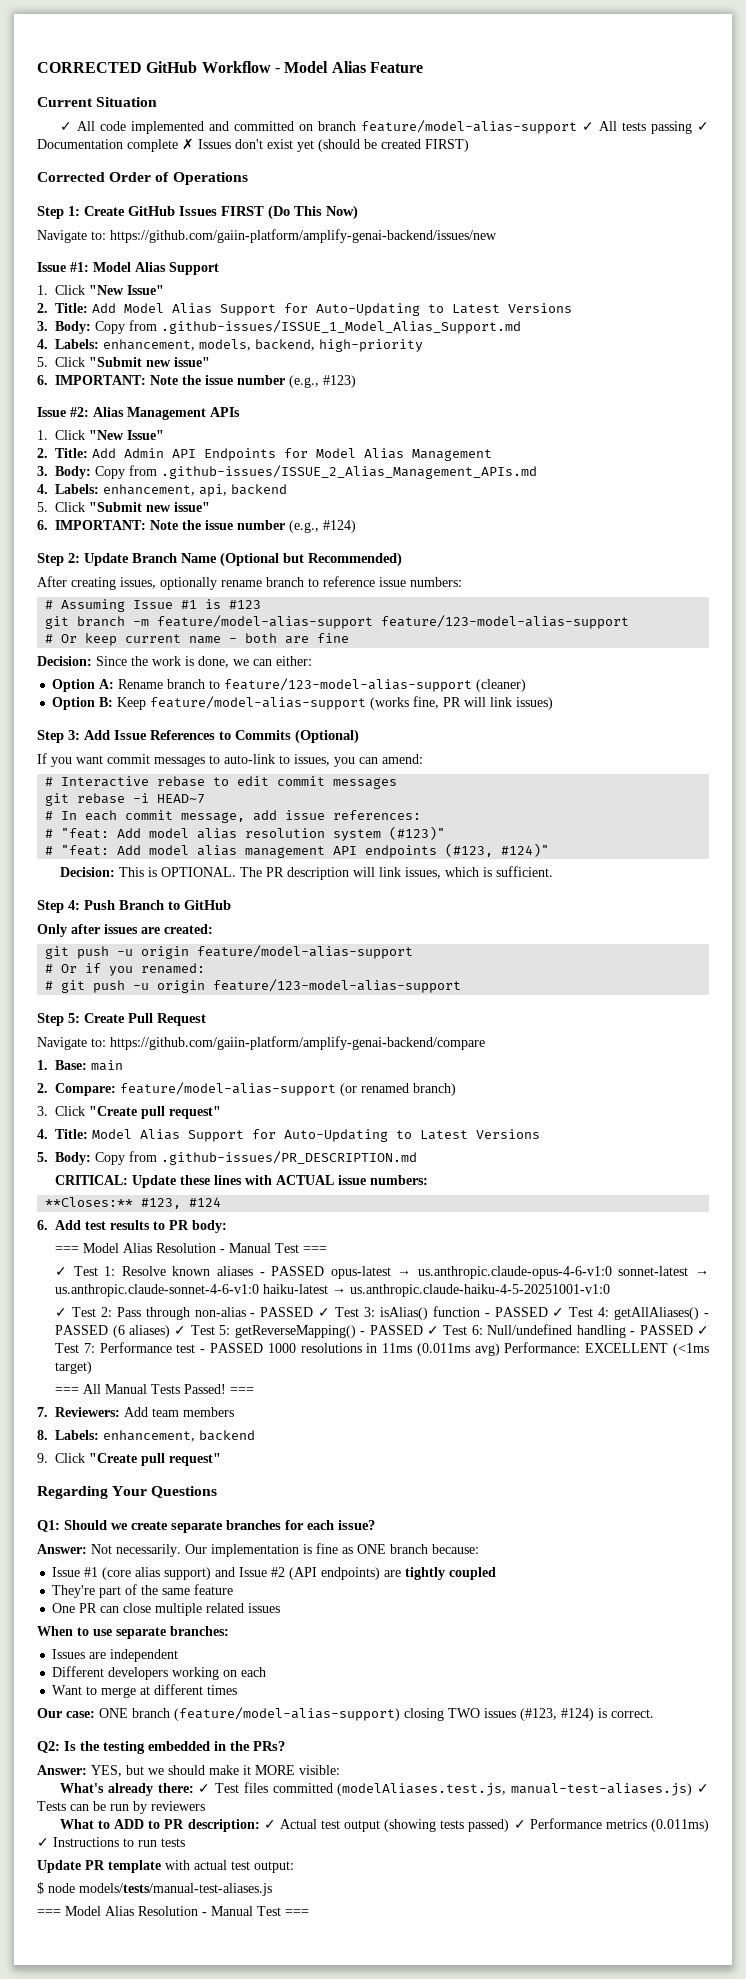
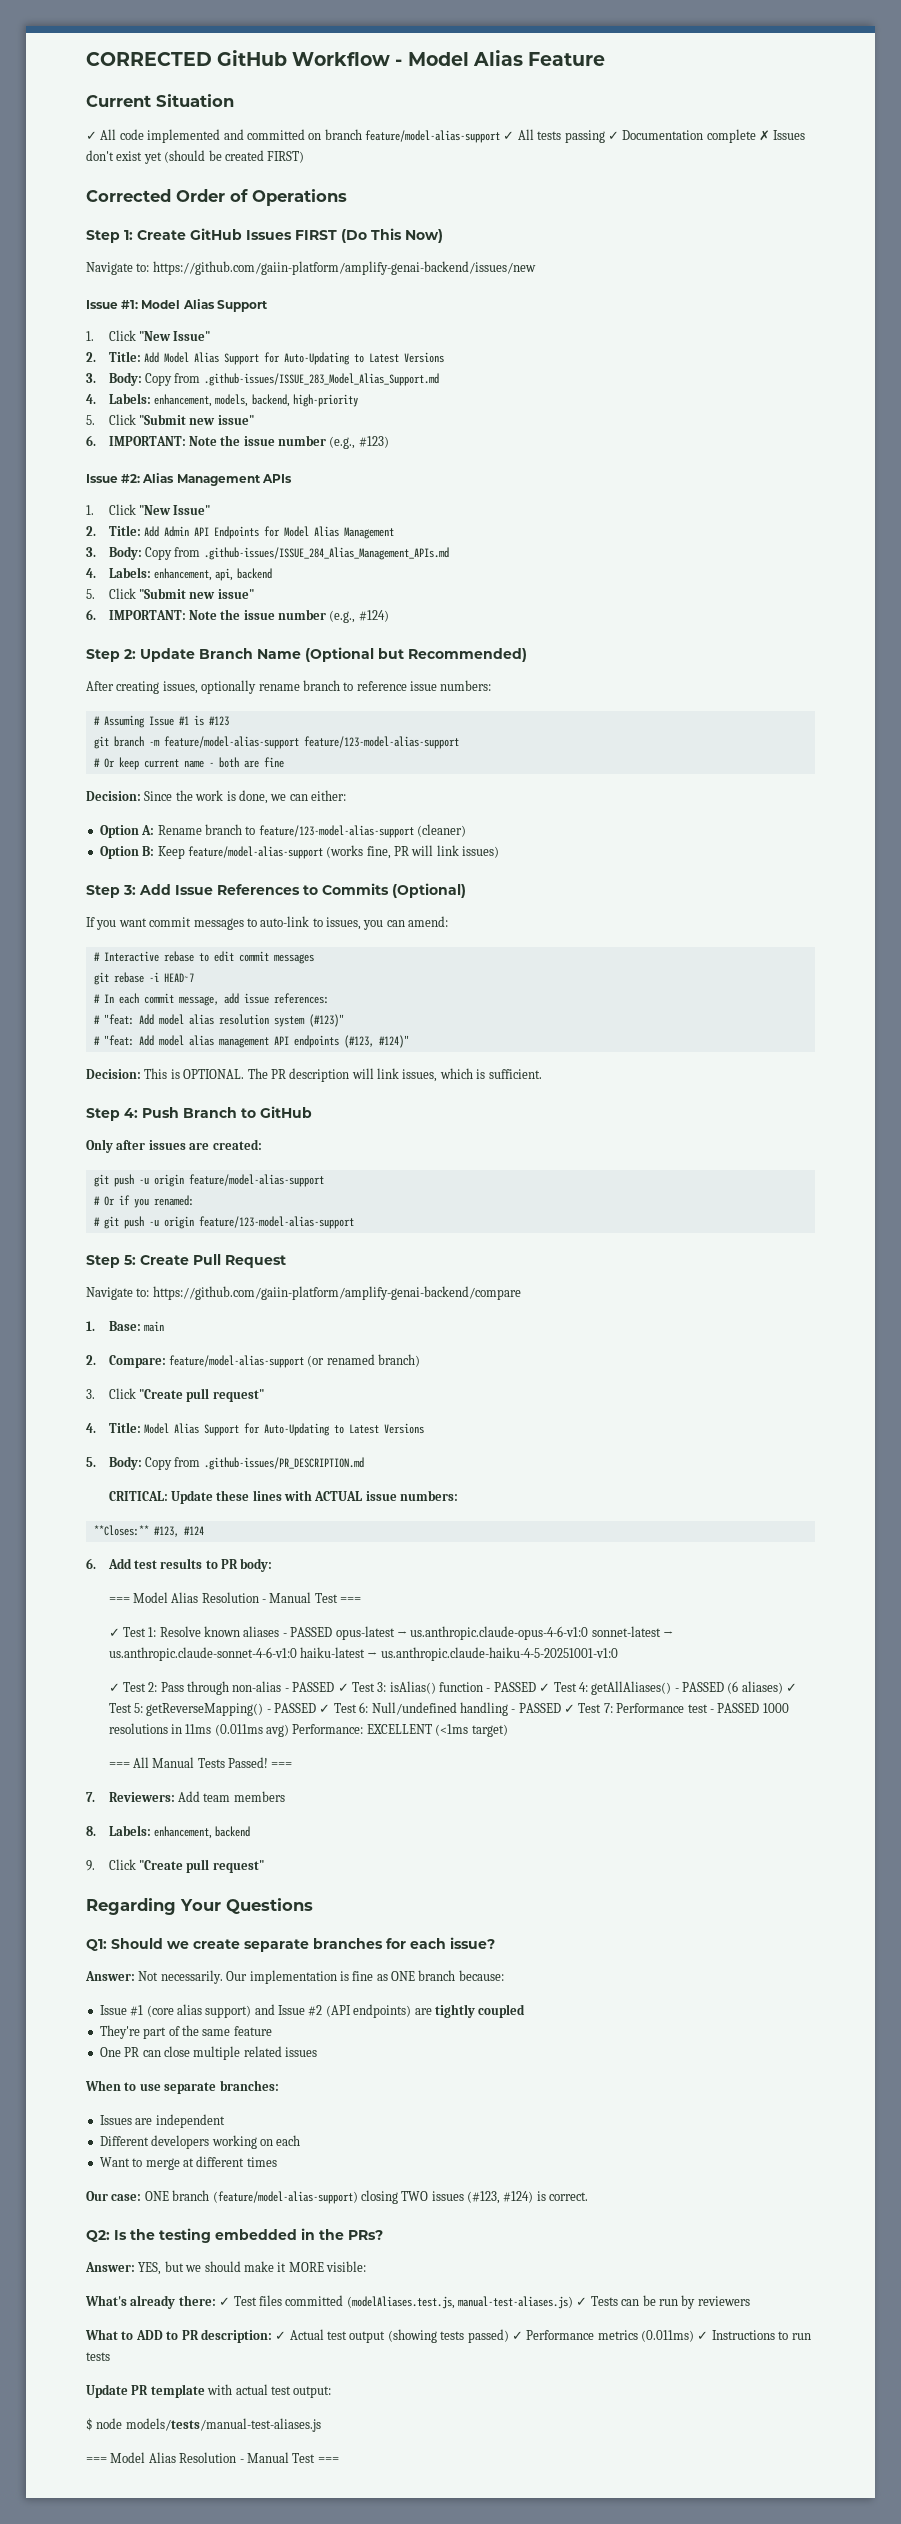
- 3. Body: Copy from .github-issues/ISSUE_1_Model_Alias_Support.md
+ 3. Body: Copy from .github-issues/ISSUE_283_Model_Alias_Support.md
- 3. Body: Copy from .github-issues/ISSUE_2_Alias_Management_APIs.md
+ 3. Body: Copy from .github-issues/ISSUE_284_Alias_Management_APIs.md

